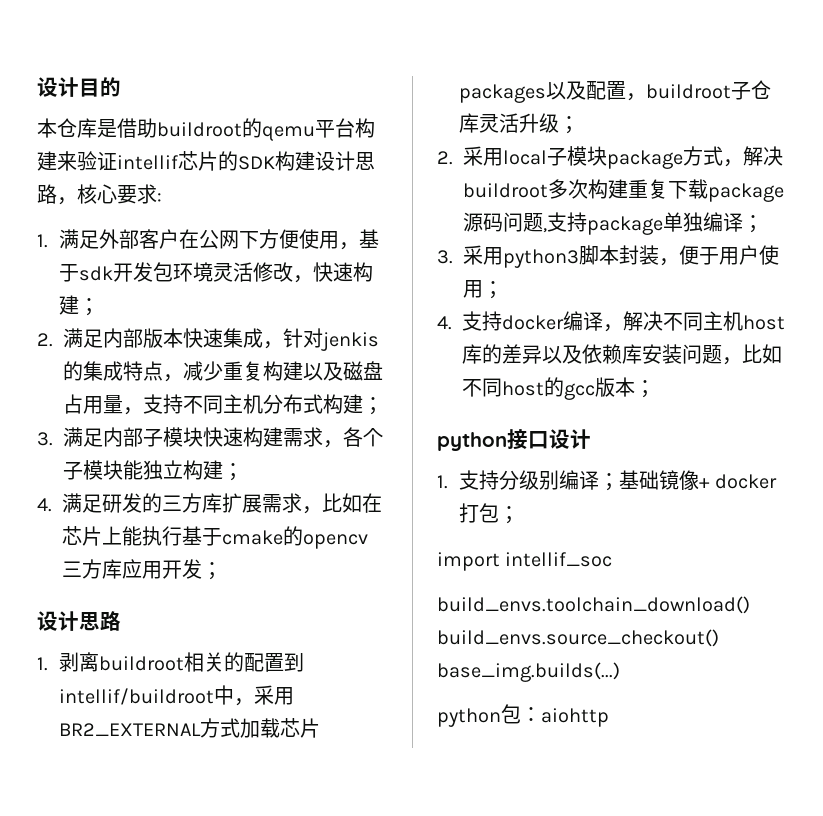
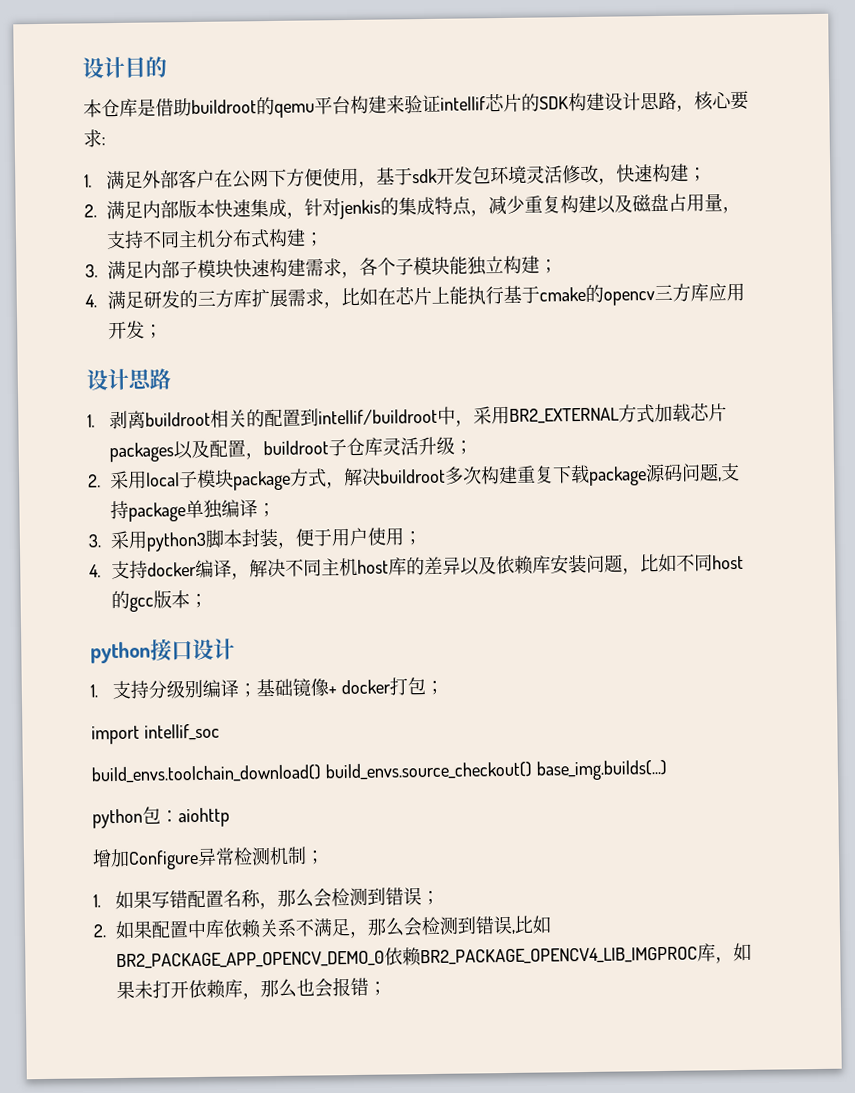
+ 增加Configure异常检测机制；
+ 1.如果写错配置名称，那么会检测到错误；
+ 2.如果配置中库依赖关系不满足，那么会检测到错误,比如BR2_PACKAGE_APP_OPENCV_DEMO_0依赖BR2_PACKAGE_OPENCV4_LIB_IMGPROC库，如果未打开依赖库，那么也会报错；

